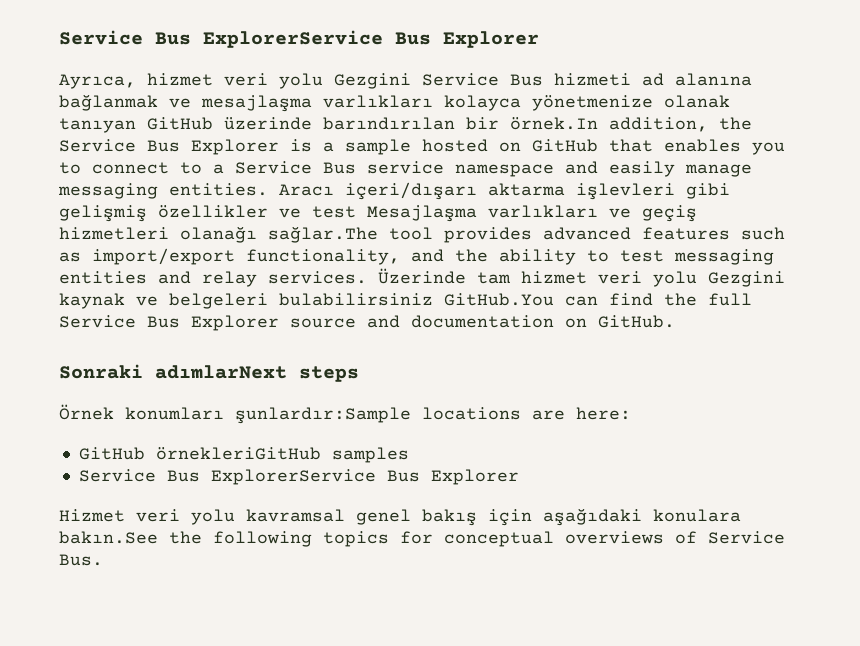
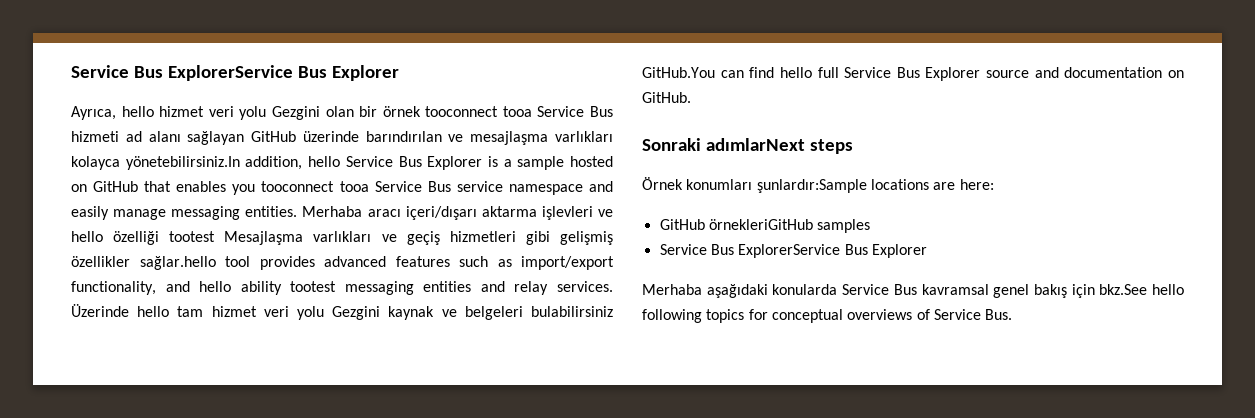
- Ayrıca, hizmet veri yolu Gezgini Service Bus hizmeti ad alanına bağlanmak ve mesajlaşma varlıkları kolayca yönetmenize olanak tanıyan GitHub üzerinde barındırılan bir örnek.In addition, the Service Bus Explorer is a sample hosted on GitHub that enables you to connect to a Service Bus service namespace and easily manage messaging entities.
+ Ayrıca, hello hizmet veri yolu Gezgini olan bir örnek tooconnect tooa Service Bus hizmeti ad alanı sağlayan GitHub üzerinde barındırılan ve mesajlaşma varlıkları kolayca yönetebilirsiniz.In addition, hello Service Bus Explorer is a sample hosted on GitHub that enables you tooconnect tooa Service Bus service namespace and easily manage messaging entities.
- Aracı içeri/dışarı aktarma işlevleri gibi gelişmiş özellikler ve test Mesajlaşma varlıkları ve geçiş hizmetleri olanağı sağlar.The tool provides advanced features such as import/export functionality, and the ability to test messaging entities and relay services.
+ Merhaba aracı içeri/dışarı aktarma işlevleri ve hello özelliği tootest Mesajlaşma varlıkları ve geçiş hizmetleri gibi gelişmiş özellikler sağlar.hello tool provides advanced features such as import/export functionality, and hello ability tootest messaging entities and relay services.
- Üzerinde tam hizmet veri yolu Gezgini kaynak ve belgeleri bulabilirsiniz GitHub.You can find the full Service Bus Explorer source and documentation on GitHub.
+ Üzerinde hello tam hizmet veri yolu Gezgini kaynak ve belgeleri bulabilirsiniz GitHub.You can find hello full Service Bus Explorer source and documentation on GitHub.
- Hizmet veri yolu kavramsal genel bakış için aşağıdaki konulara bakın.See the following topics for conceptual overviews of Service Bus.
+ Merhaba aşağıdaki konularda Service Bus kavramsal genel bakış için bkz.See hello following topics for conceptual overviews of Service Bus.

